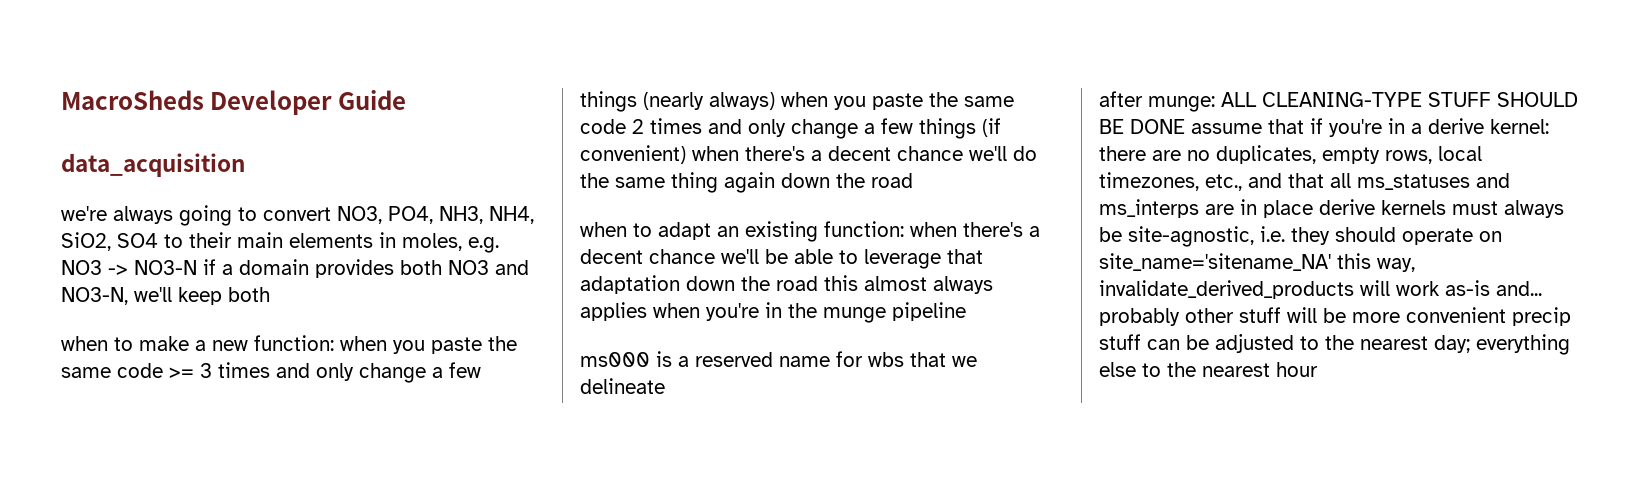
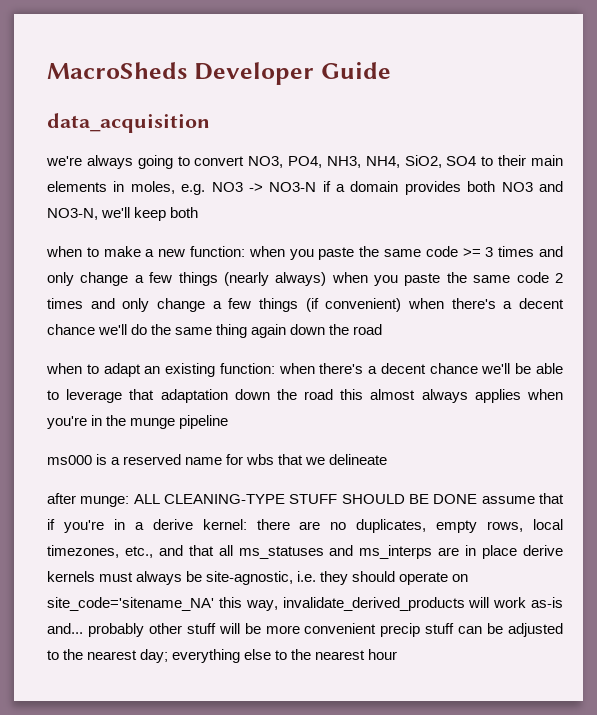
- there are no duplicates, empty rows, local timezones, etc., and that all ms_statuses and ms_interps are in place derive kernels must always be site-agnostic, i.e. they should operate on site_name='sitename_NA' this way, invalidate_derived_products will work as-is and... probably other stuff will be more convenient precip stuff can be adjusted to the nearest day;
+ there are no duplicates, empty rows, local timezones, etc., and that all ms_statuses and ms_interps are in place derive kernels must always be site-agnostic, i.e. they should operate on site_code='sitename_NA' this way, invalidate_derived_products will work as-is and... probably other stuff will be more convenient precip stuff can be adjusted to the nearest day;

